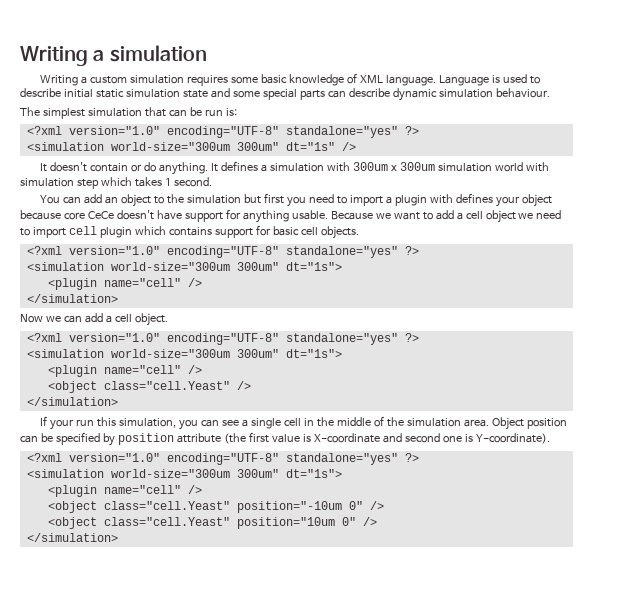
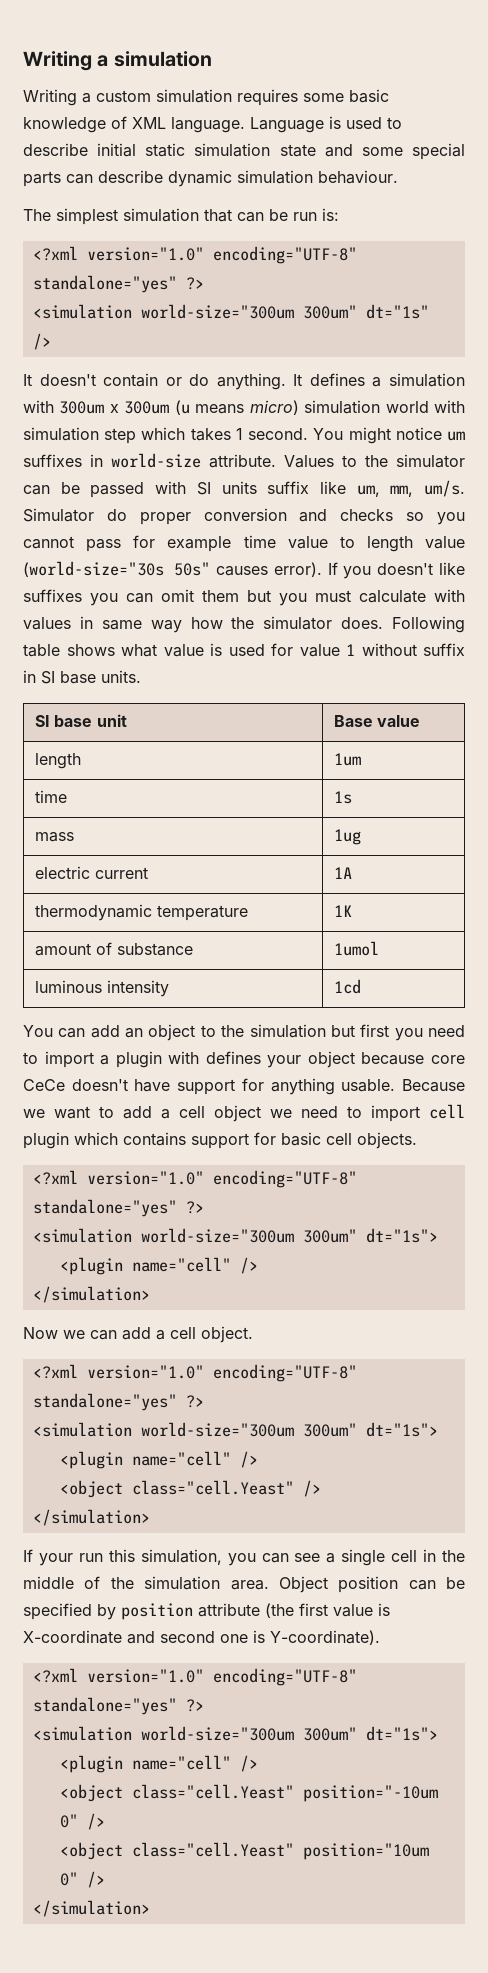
- It defines a simulation with 300um x 300um simulation world with simulation step which takes 1 second.
+ It defines a simulation with 300um x 300um (u means micro) simulation world with simulation step which takes 1 second. You might notice um suffixes in world-size attribute. Values to the simulator can be passed with SI units suffix like um, mm, um/s. Simulator do proper conversion and checks so you cannot pass for example time value to length value (world-size="30s 50s" causes error). If you doesn't like suffixes you can omit them but you must calculate with values in same way how the simulator does. Following table shows what value is used for value 1 without suffix in SI base units.
+ SI base unit | Base value
+ length | 1um
+ time | 1s
+ mass | 1ug
+ electric current | 1A
+ thermodynamic temperature | 1K
+ amount of substance | 1umol
+ luminous intensity | 1cd

